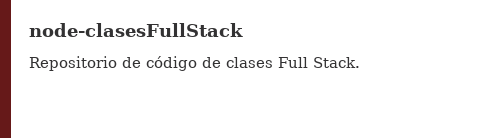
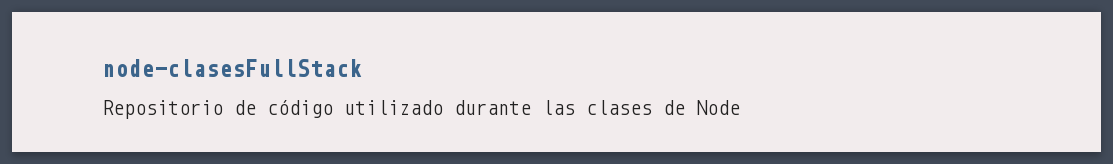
- Repositorio de código de clases Full Stack.
+ Repositorio de código utilizado durante las clases de Node

